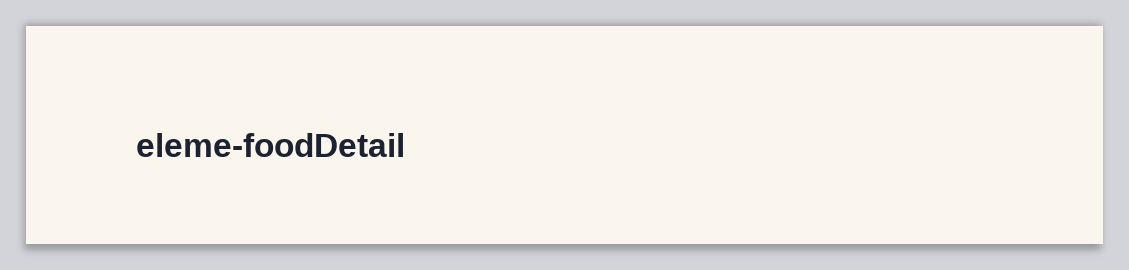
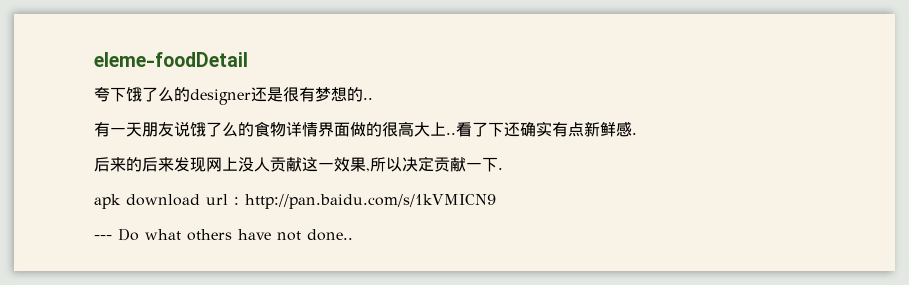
+ 夸下饿了么的designer还是很有梦想的..
+ 有一天朋友说饿了么的食物详情界面做的很高大上..看了下还确实有点新鲜感.
+ 后来的后来发现网上没人贡献这一效果,所以决定贡献一下.
+ apk download url : http://pan.baidu.com/s/1kVMICN9
+ --- Do what others have not done..

